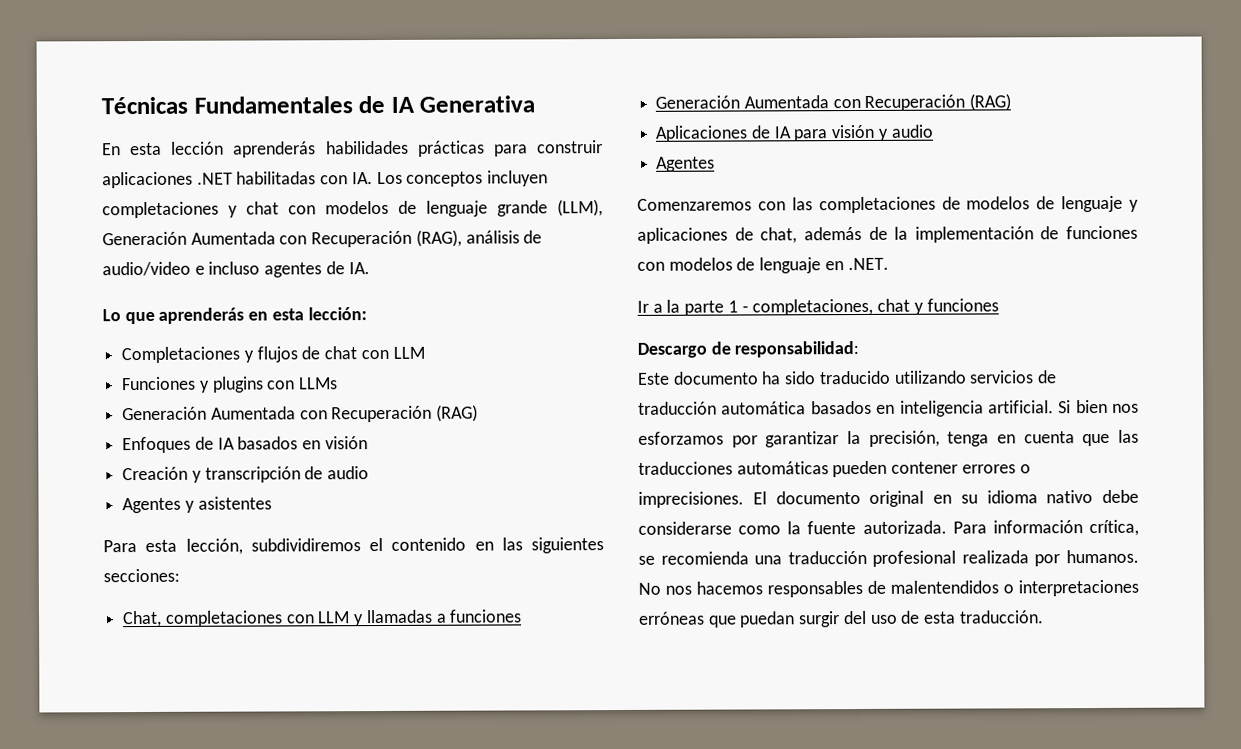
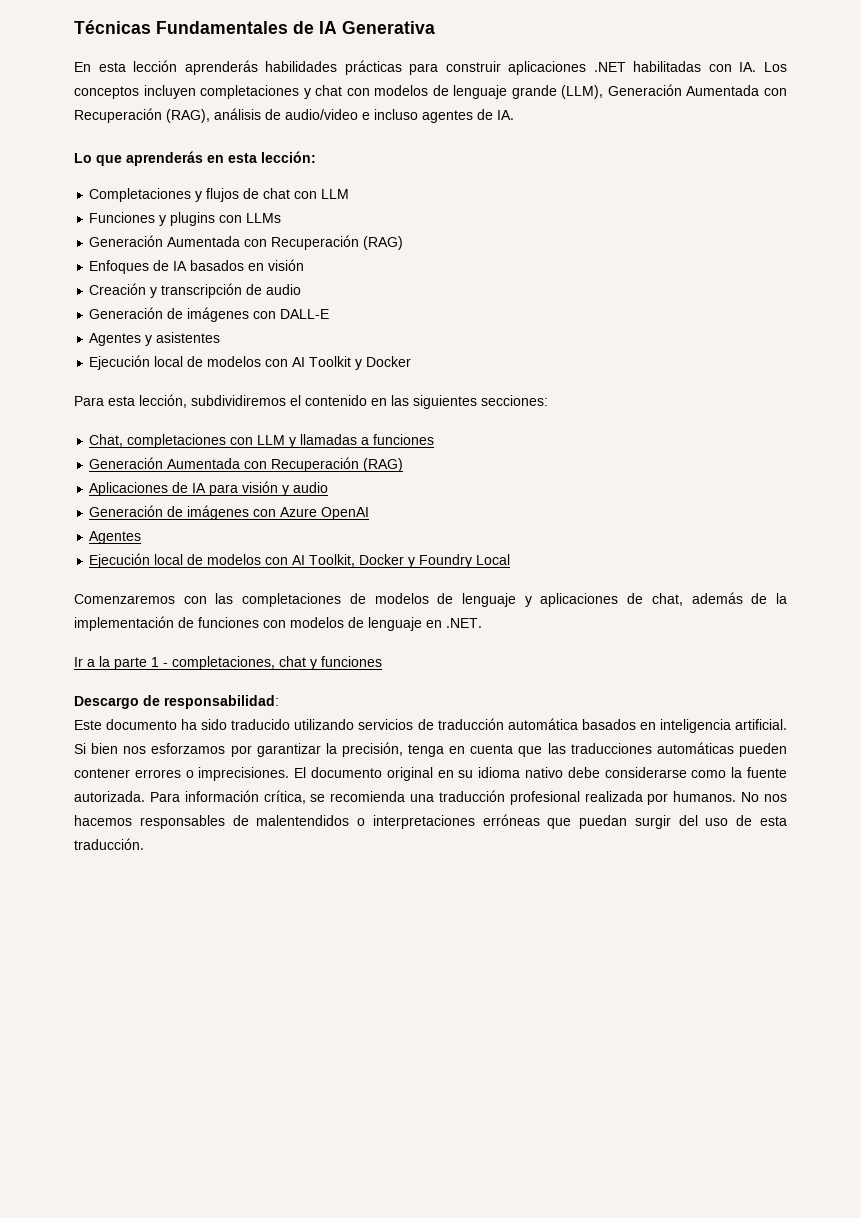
+ Generación de imágenes con DALL-E
  Agentes y asistentes
+ Ejecución local de modelos con AI Toolkit y Docker
  Aplicaciones de IA para visión y audio
+ Generación de imágenes con Azure OpenAI
  Agentes
+ Ejecución local de modelos con AI Toolkit, Docker y Foundry Local

